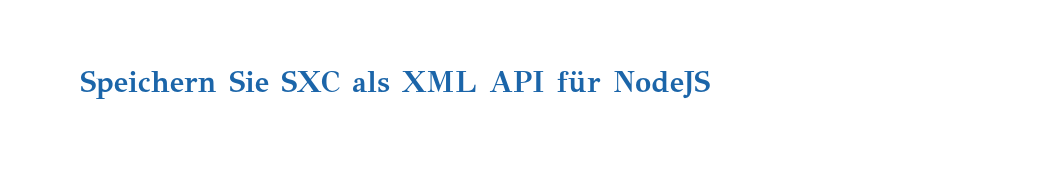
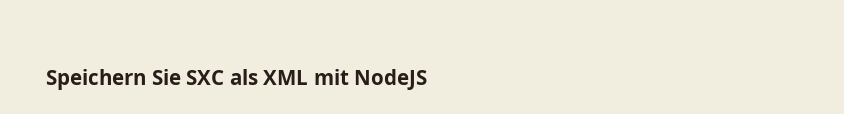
- Speichern Sie SXC als XML API für NodeJS
+ Speichern Sie SXC als XML mit NodeJS

